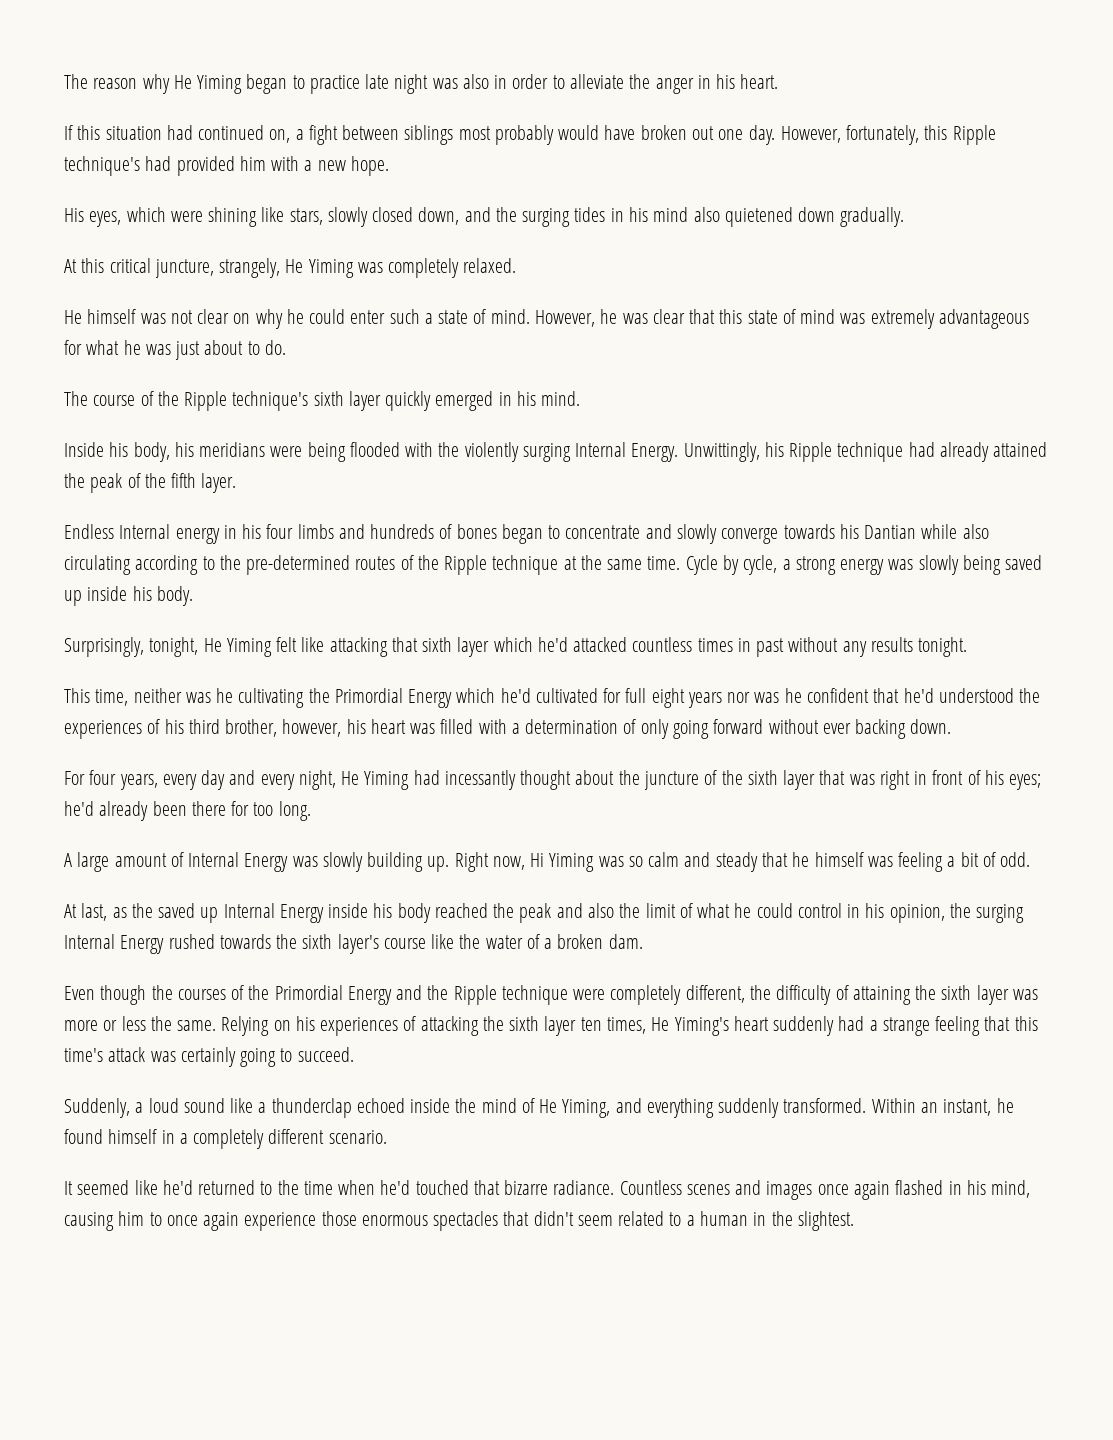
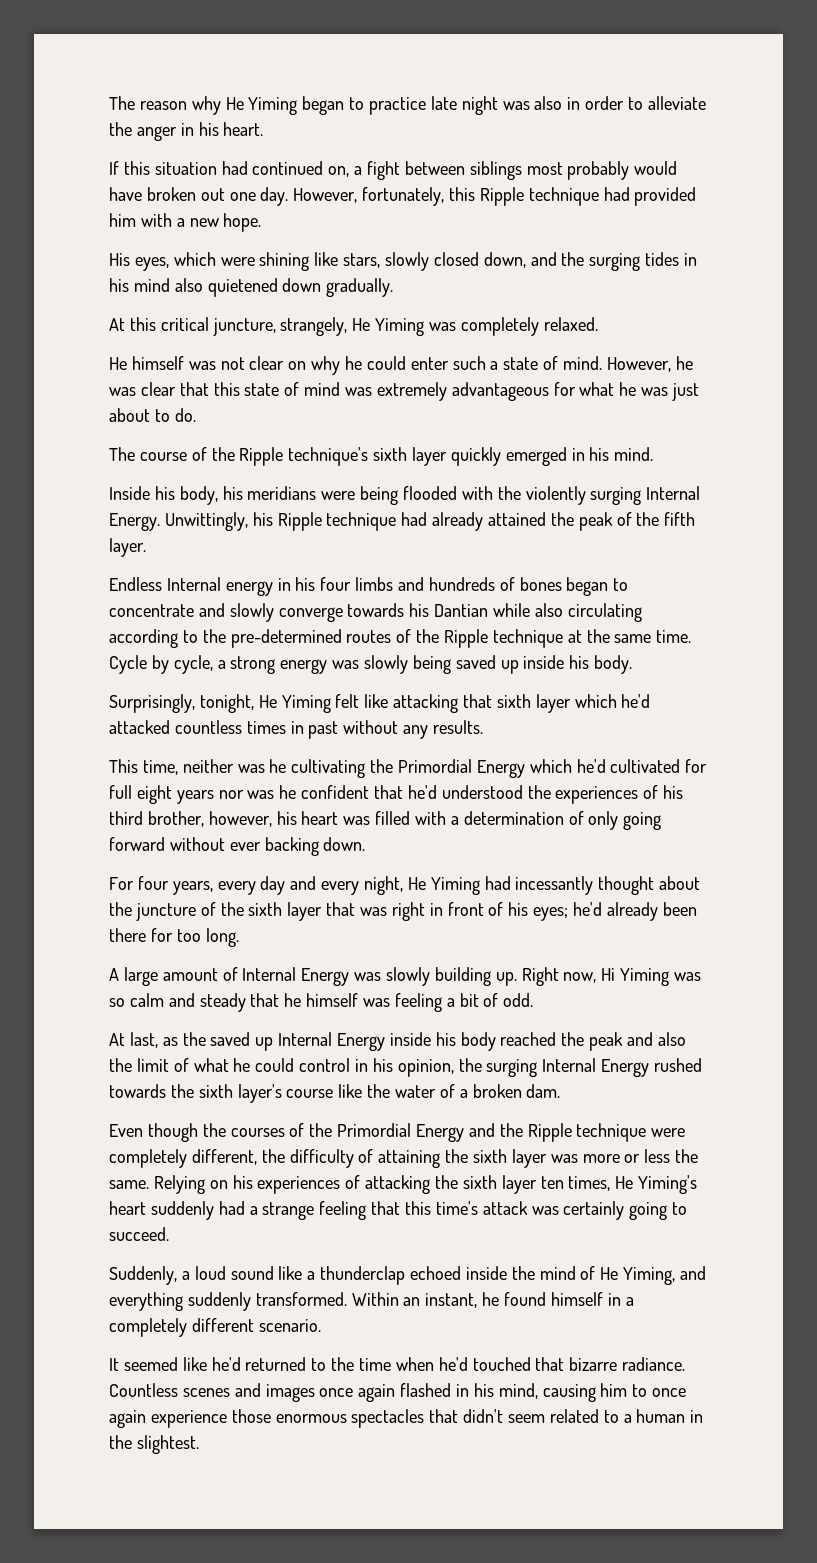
- However, fortunately, this Ripple technique's had provided him with a new hope.
+ However, fortunately, this Ripple technique had provided him with a new hope.
- Surprisingly, tonight, He Yiming felt like attacking that sixth layer which he'd attacked countless times in past without any results tonight.
+ Surprisingly, tonight, He Yiming felt like attacking that sixth layer which he'd attacked countless times in past without any results.

